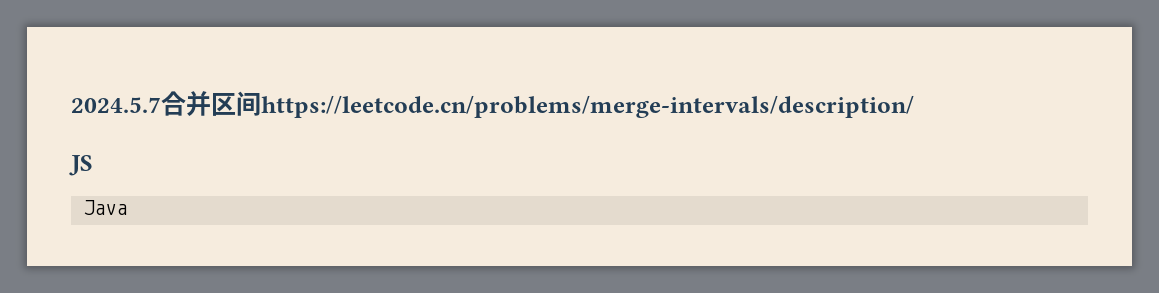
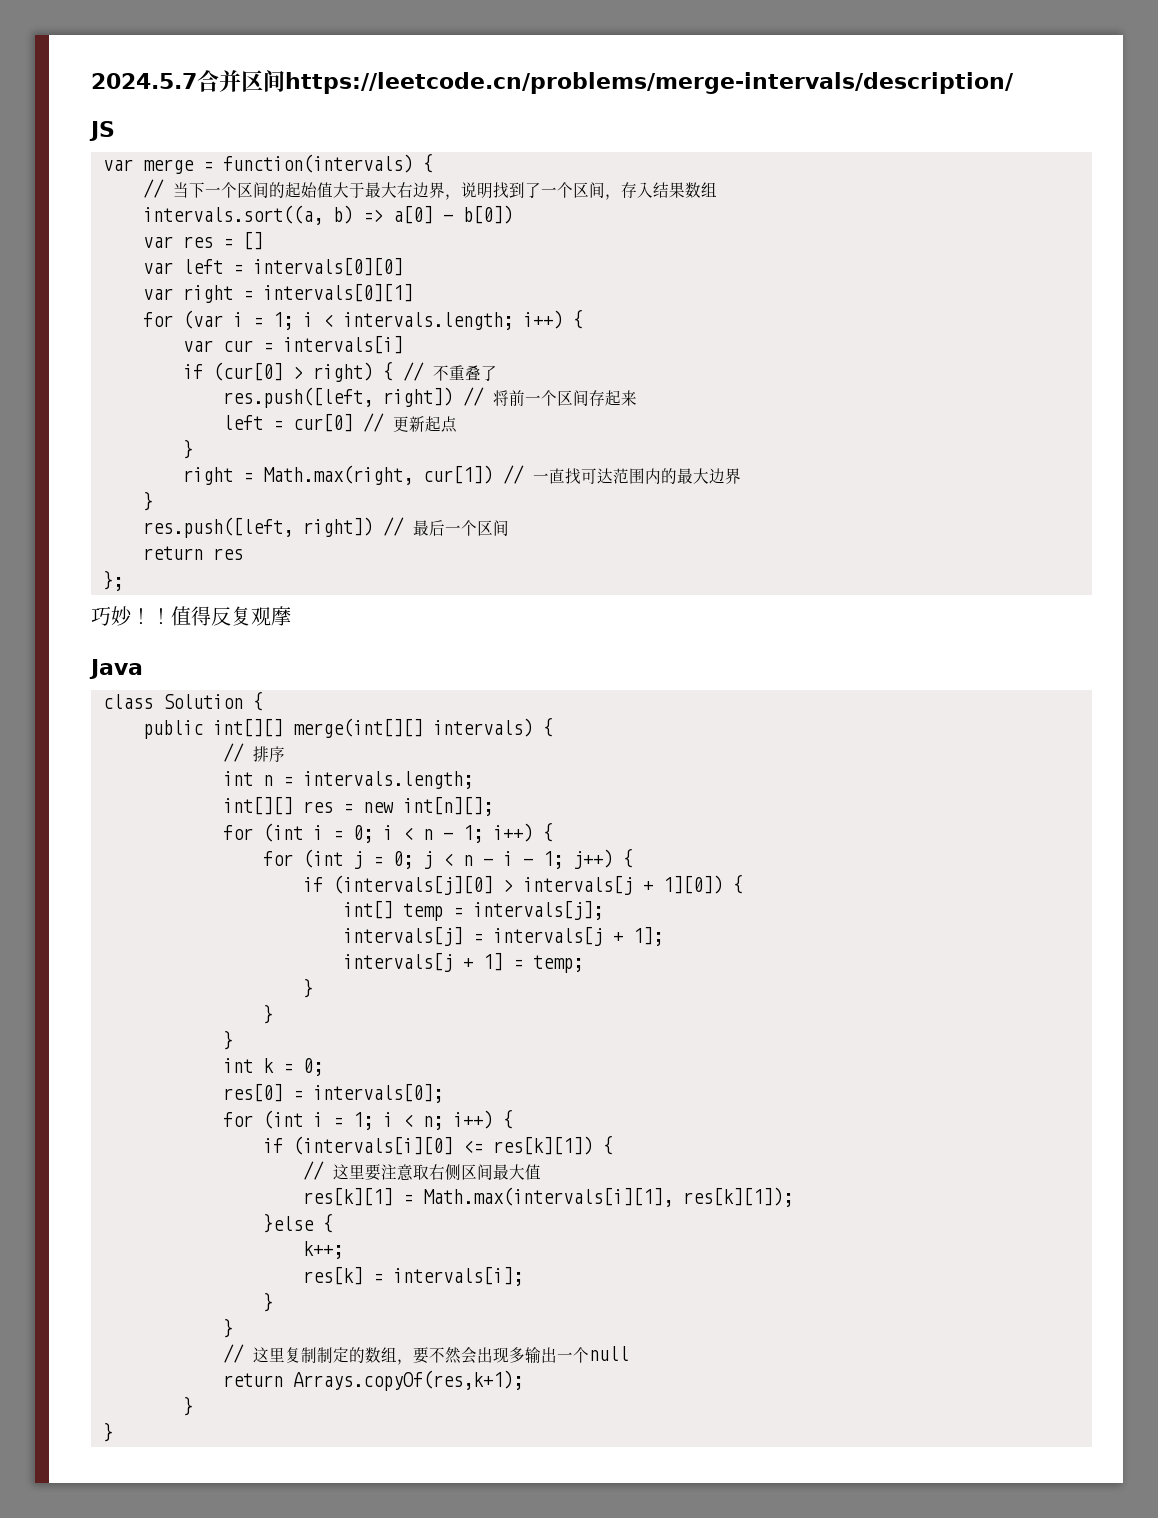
+ var merge = function(intervals) {
+ // 当下一个区间的起始值大于最大右边界，说明找到了一个区间，存入结果数组
+ intervals.sort((a, b) => a[0] - b[0])
+ var res = []
+ var left = intervals[0][0]
+ var right = intervals[0][1]
+ for (var i = 1; i < intervals.length; i++) {
+ var cur = intervals[i]
+ if (cur[0] > right) { // 不重叠了
+ res.push([left, right]) // 将前一个区间存起来
+ left = cur[0] // 更新起点
+ }
+ right = Math.max(right, cur[1]) // 一直找可达范围内的最大边界
+ }
+ res.push([left, right]) // 最后一个区间
+ return res
+ };
+ 巧妙！！值得反复观摩
  Java
+ class Solution {
+ public int[][] merge(int[][] intervals) {
+ // 排序
+ int n = intervals.length;
+ int[][] res = new int[n][];
+ for (int i = 0; i < n - 1; i++) {
+ for (int j = 0; j < n - i - 1; j++) {
+ if (intervals[j][0] > intervals[j + 1][0]) {
+ int[] temp = intervals[j];
+ intervals[j] = intervals[j + 1];
+ intervals[j + 1] = temp;
+ }
+ }
+ }
+ int k = 0;
+ res[0] = intervals[0];
+ for (int i = 1; i < n; i++) {
+ if (intervals[i][0] <= res[k][1]) {
+ // 这里要注意取右侧区间最大值
+ res[k][1] = Math.max(intervals[i][1], res[k][1]);
+ }else {
+ k++;
+ res[k] = intervals[i];
+ }
+ }
+ // 这里复制制定的数组，要不然会出现多输出一个null
+ return Arrays.copyOf(res,k+1);
+ }
+ }

